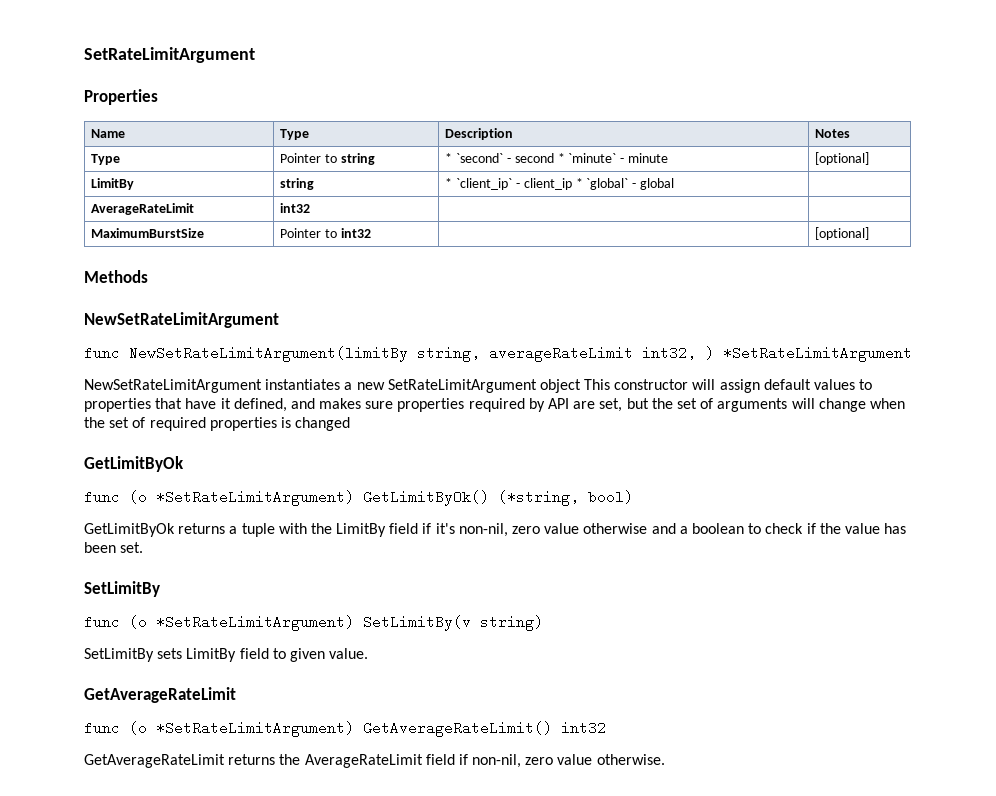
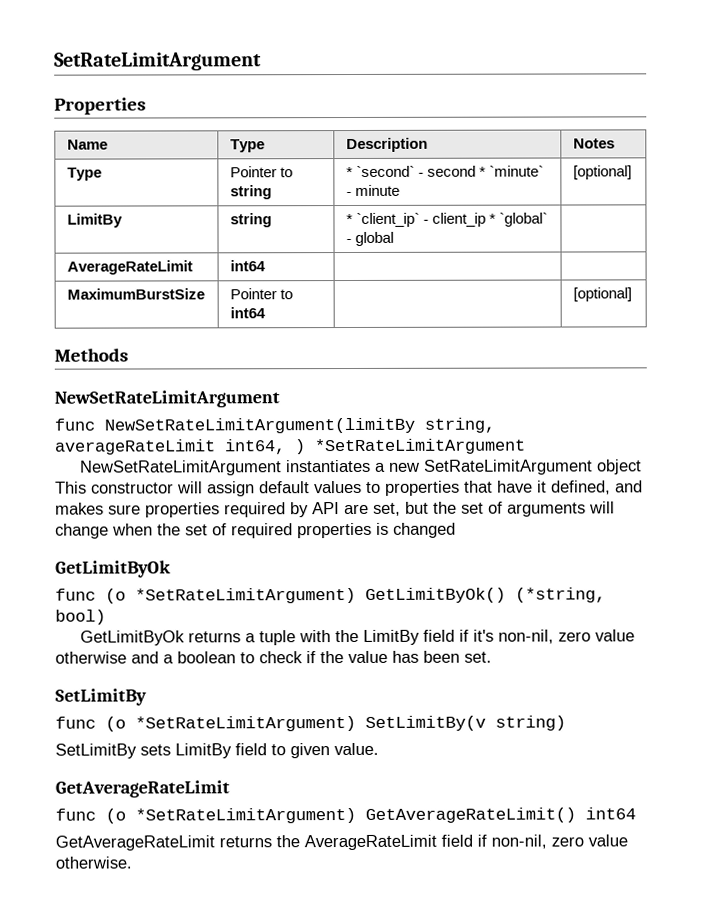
- AverageRateLimit | int32 | |
+ AverageRateLimit | int64 | |
- MaximumBurstSize | Pointer to int32 | | [optional]
+ MaximumBurstSize | Pointer to int64 | | [optional]
- func NewSetRateLimitArgument(limitBy string, averageRateLimit int32, ) *SetRateLimitArgument
+ func NewSetRateLimitArgument(limitBy string, averageRateLimit int64, ) *SetRateLimitArgument
- func (o *SetRateLimitArgument) GetAverageRateLimit() int32
+ func (o *SetRateLimitArgument) GetAverageRateLimit() int64

